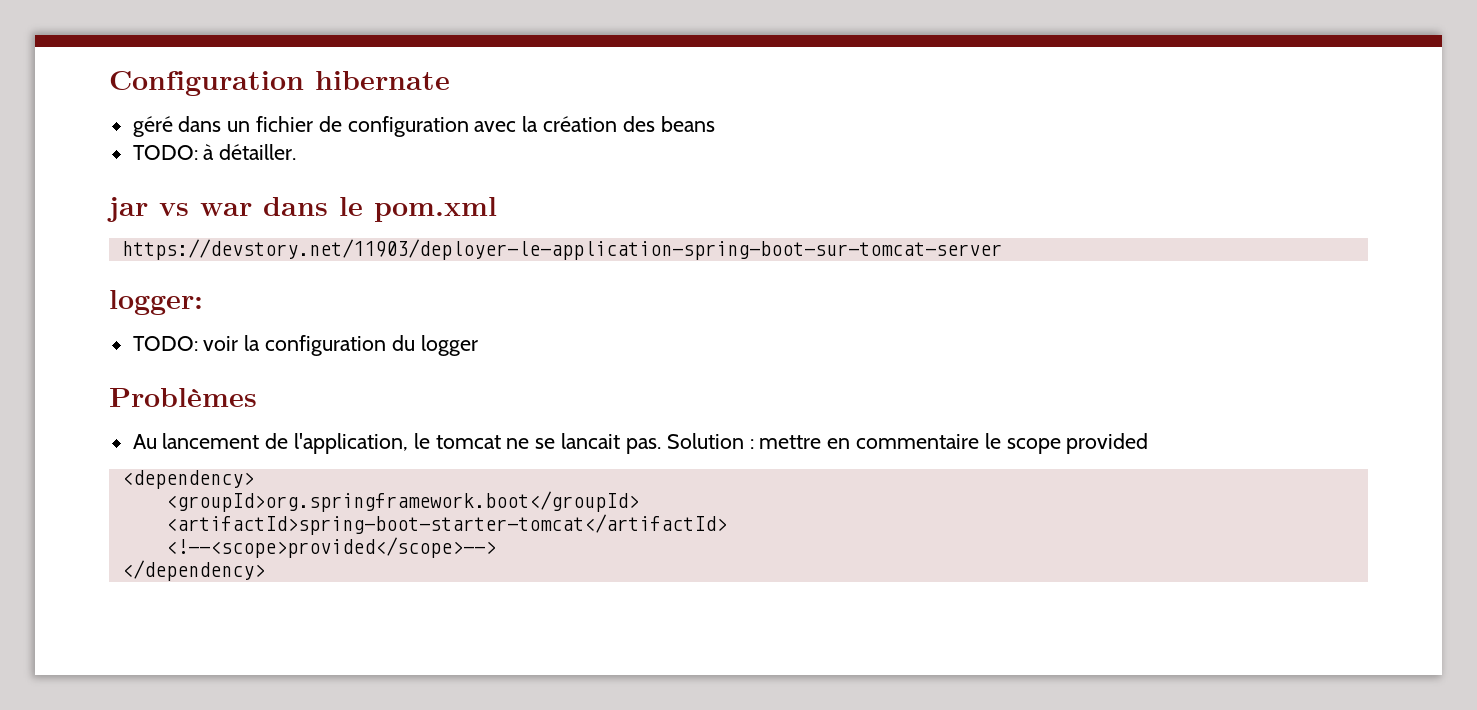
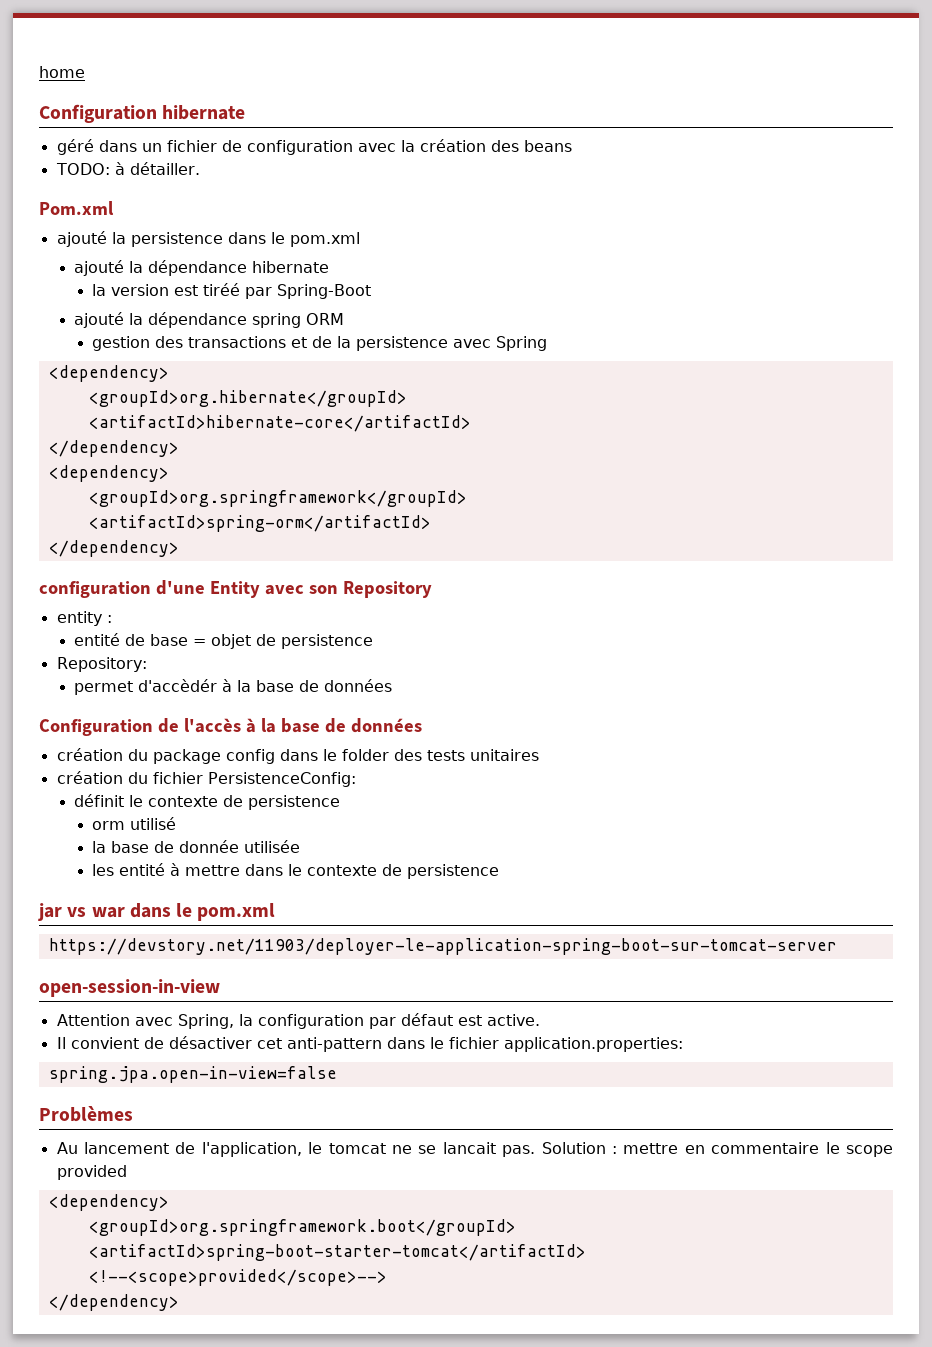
+ home
+ Pom.xml
+ ajouté la persistence dans le pom.xml
+ ajouté la dépendance hibernate
+ la version est tiréé par Spring-Boot
+ ajouté la dépendance spring ORM
+ gestion des transactions et de la persistence avec Spring
+ <dependency>
+ <groupId>org.hibernate</groupId>
+ <artifactId>hibernate-core</artifactId>
+ </dependency>
+ <dependency>
+ <groupId>org.springframework</groupId>
+ <artifactId>spring-orm</artifactId>
+ </dependency>
+ configuration d'une Entity avec son Repository
+ entity :
+ entité de base = objet de persistence
+ Repository:
+ permet d'accèdér à la base de données
+ Configuration de l'accès à la base de données
+ création du package config dans le folder des tests unitaires
+ création du fichier PersistenceConfig:
+ définit le contexte de persistence
+ orm utilisé
+ la base de donnée utilisée
+ les entité à mettre dans le contexte de persistence
- logger:
- TODO: voir la configuration du logger
+ open-session-in-view
+ Attention avec Spring, la configuration par défaut est active.
+ Il convient de désactiver cet anti-pattern dans le fichier application.properties:
+ spring.jpa.open-in-view=false

